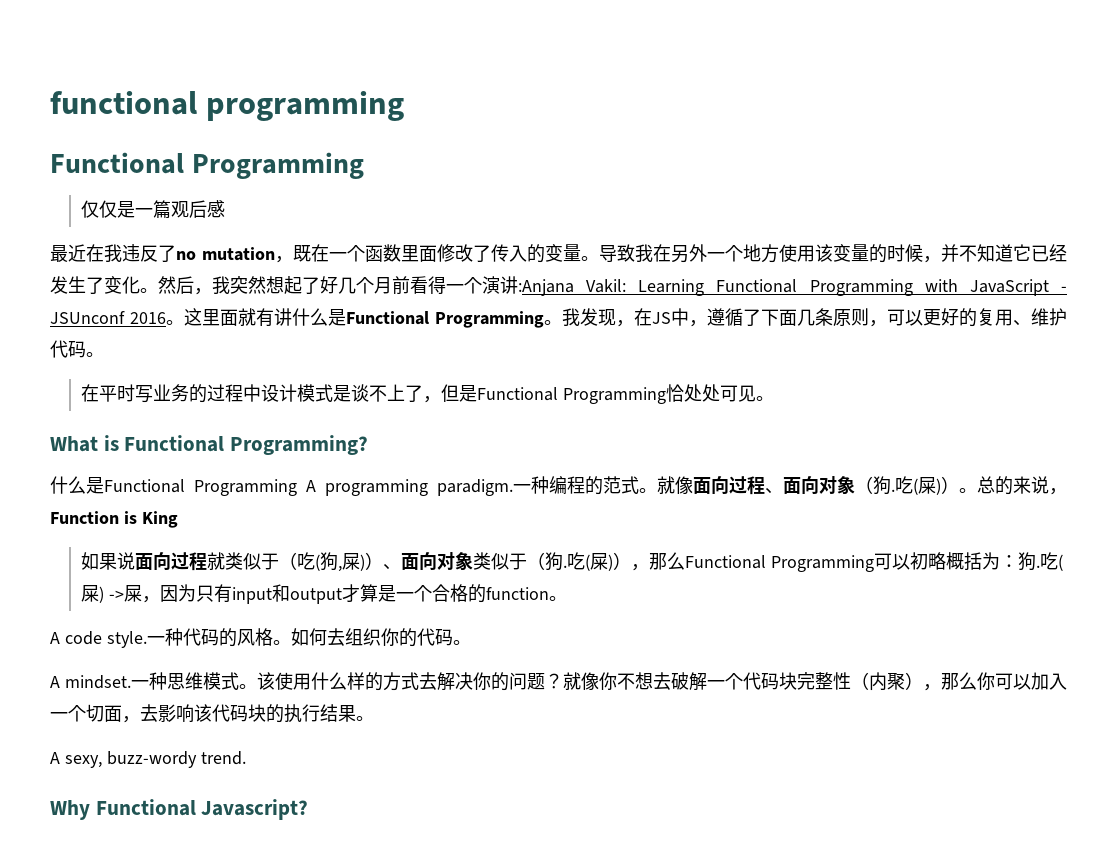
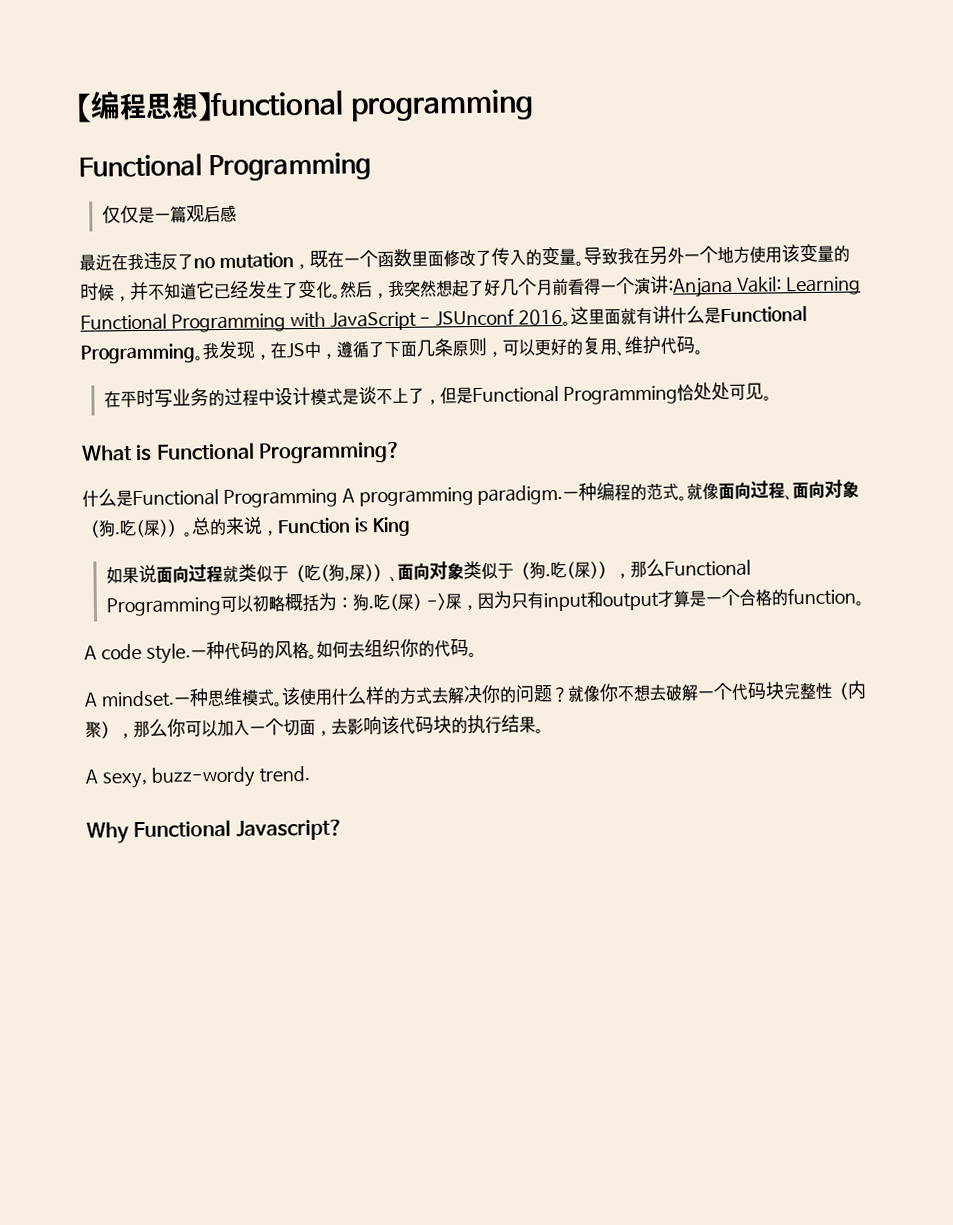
- functional programming
+ 【编程思想】functional programming

